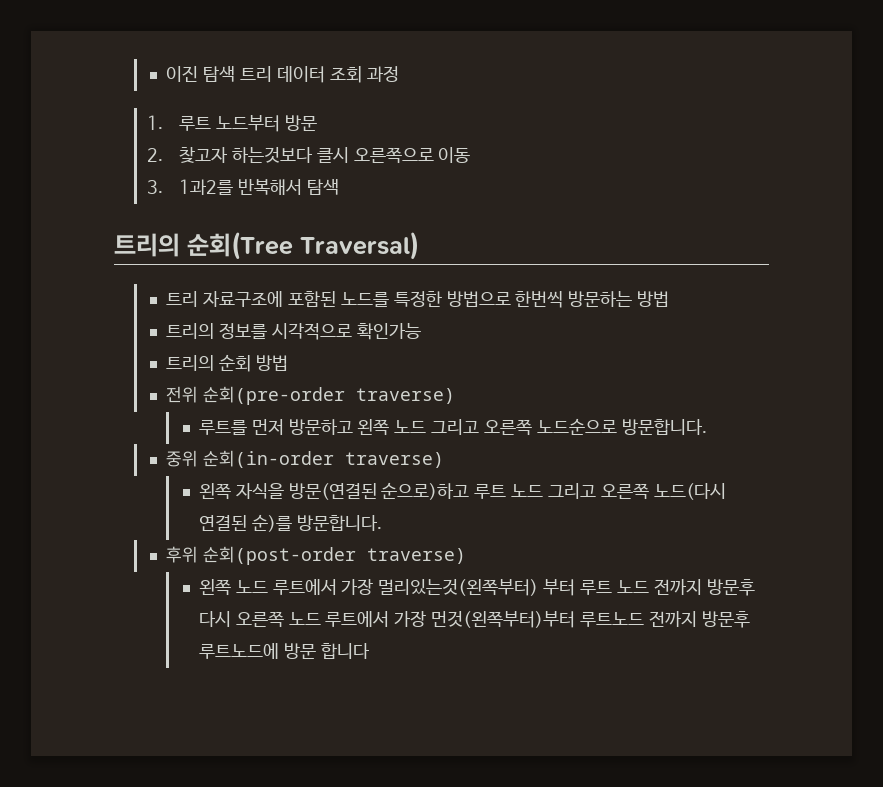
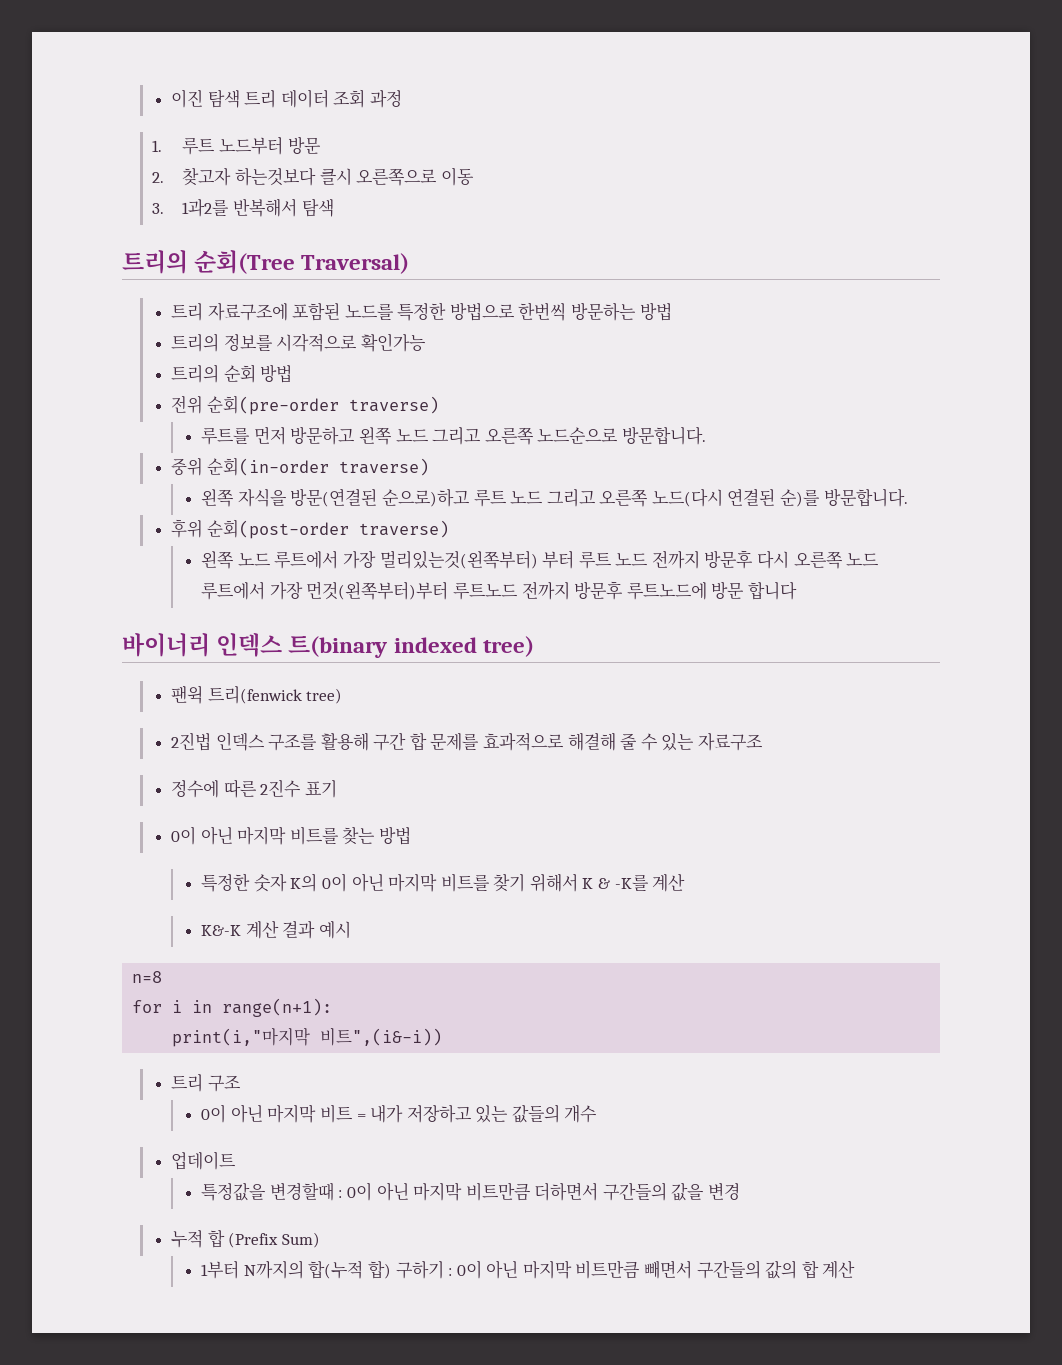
+ 바이너리 인덱스 트(binary indexed tree)
+ 팬윅 트리(fenwick tree)
+ 2진법 인덱스 구조를 활용해 구간 합 문제를 효과적으로 해결해 줄 수 있는 자료구조
+ 정수에 따른 2진수 표기
+ 0이 아닌 마지막 비트를 찾는 방법
+ 특정한 숫자 K의 0이 아닌 마지막 비트를 찾기 위해서 K & -K를 계산
+ K&-K 계산 결과 예시
+ n=8
+ for i in range(n+1):
+ print(i,"마지막 비트",(i&-i))
+ 트리 구조
+ 0이 아닌 마지막 비트 = 내가 저장하고 있는 값들의 개수
+ 업데이트
+ 특정값을 변경할때 : 0이 아닌 마지막 비트만큼 더하면서 구간들의 값을 변경
+ 누적 합 (Prefix Sum)
+ 1부터 N까지의 합(누적 합) 구하기 : 0이 아닌 마지막 비트만큼 빼면서 구간들의 값의 합 계산

